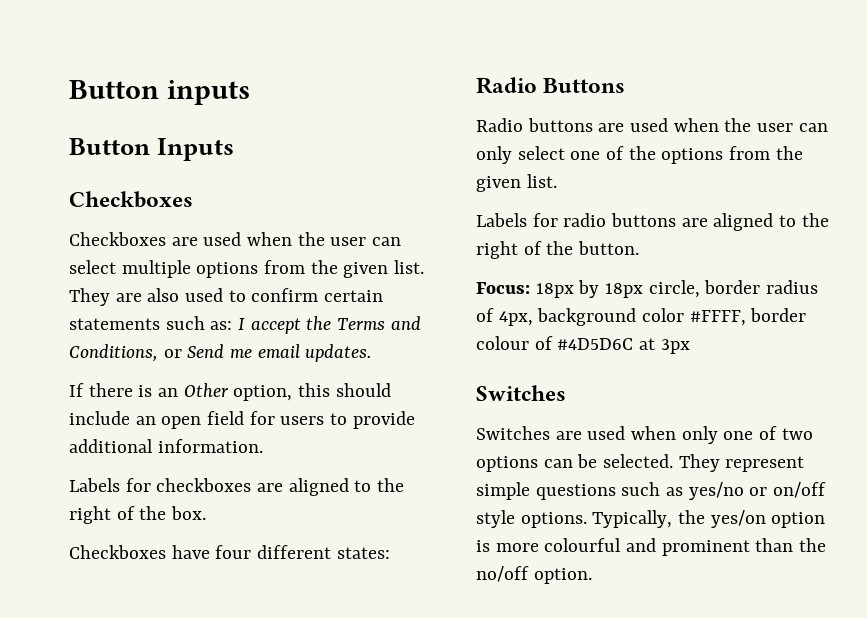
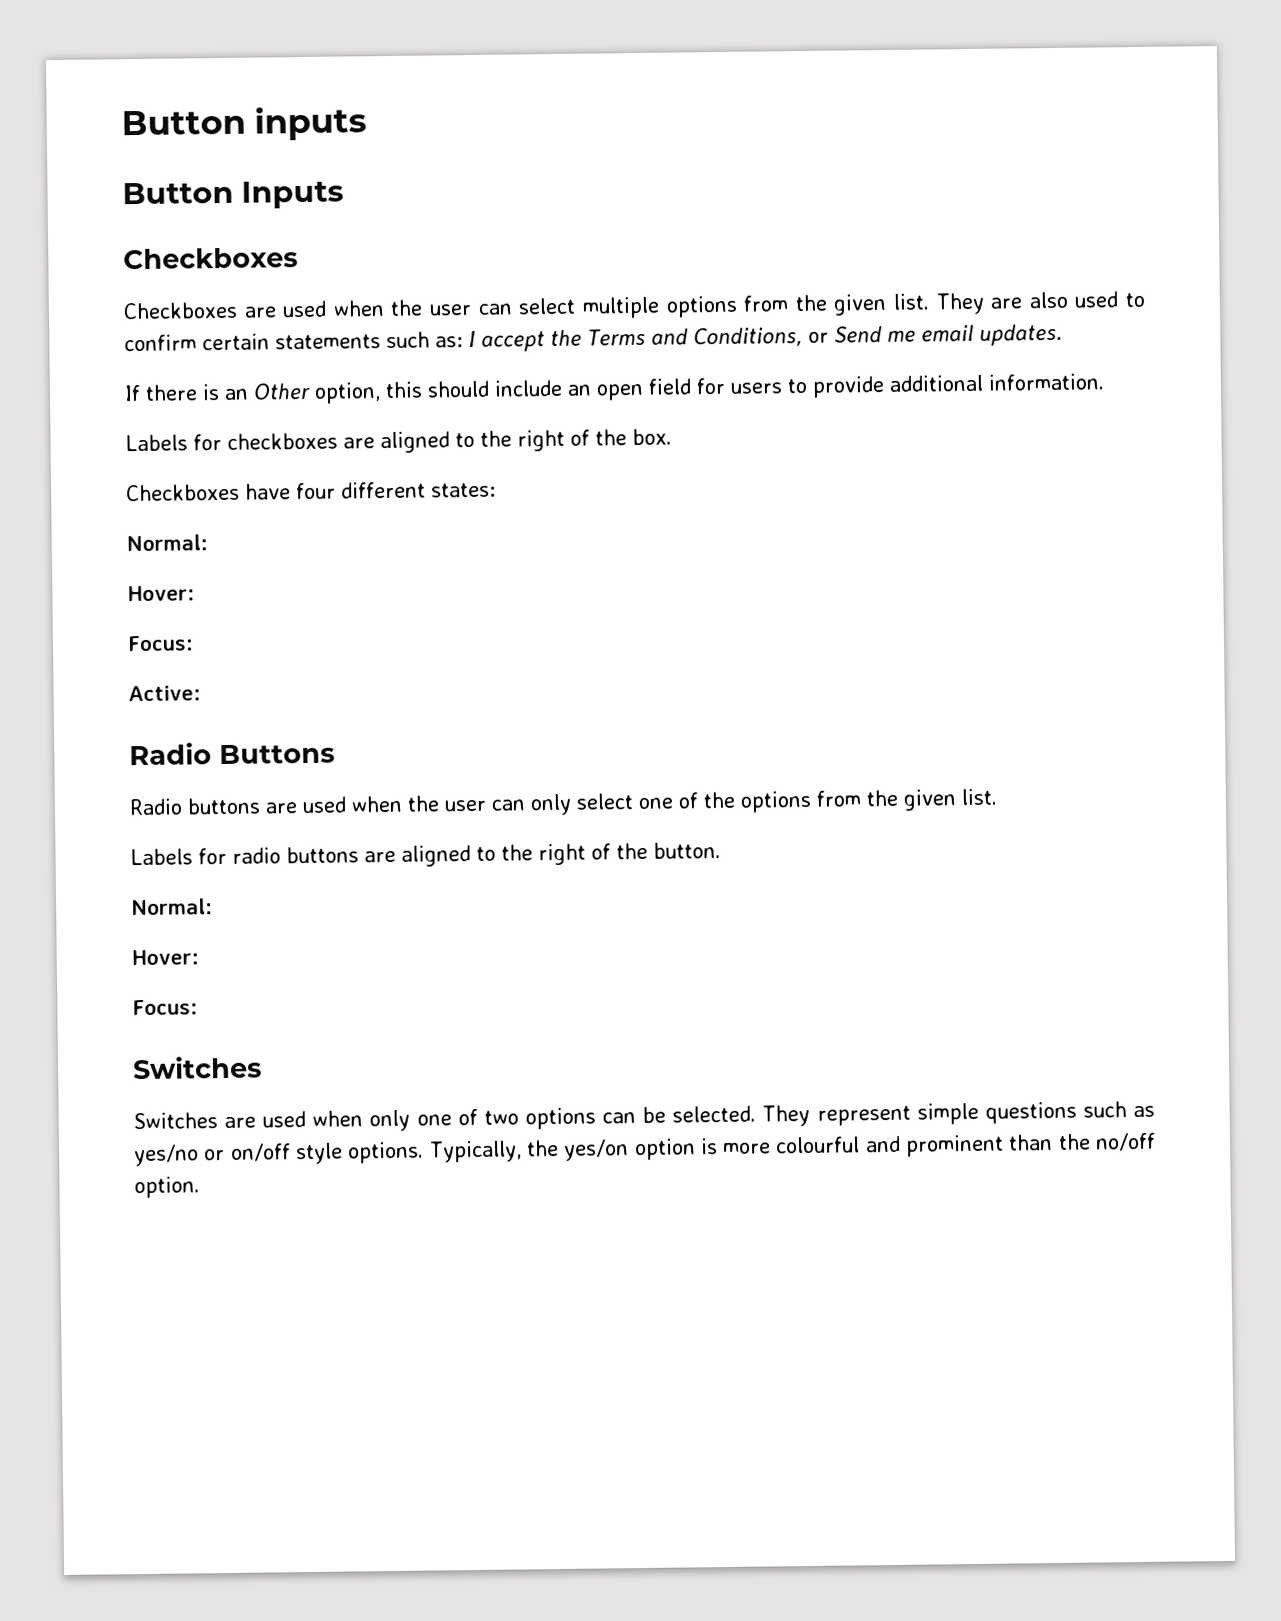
  Checkboxes have four different states:
+ Normal:
+ Hover:
+ Focus:
+ Active:
  Labels for radio buttons are aligned to the right of the button.
- Focus: 18px by 18px circle, border radius of 4px, background color #FFFF, border colour of #4D5D6C at 3px
+ Normal:
+ Hover:
+ Focus:

